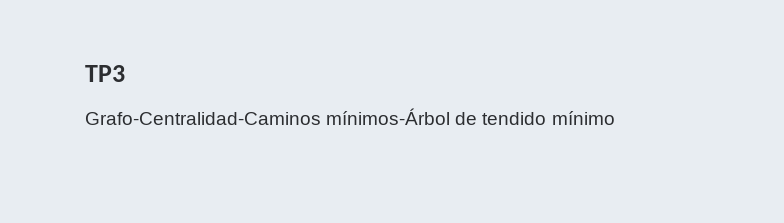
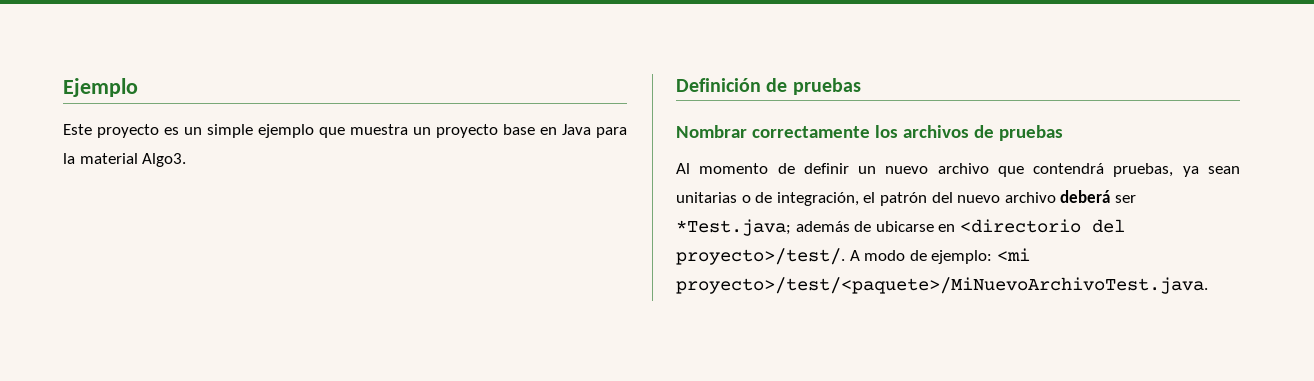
- TP3
- Grafo-Centralidad-Caminos mínimos-Árbol de tendido mínimo
+ Ejemplo
+ Este proyecto es un simple ejemplo que muestra un proyecto base en Java para la material Algo3.
+ Definición de pruebas
+ Nombrar correctamente los archivos de pruebas
+ Al momento de definir un nuevo archivo que contendrá pruebas, ya sean unitarias o de integración, el patrón del nuevo archivo deberá ser *Test.java; además de ubicarse en <directorio del proyecto>/test/. A modo de ejemplo: <mi proyecto>/test/<paquete>/MiNuevoArchivoTest.java.

